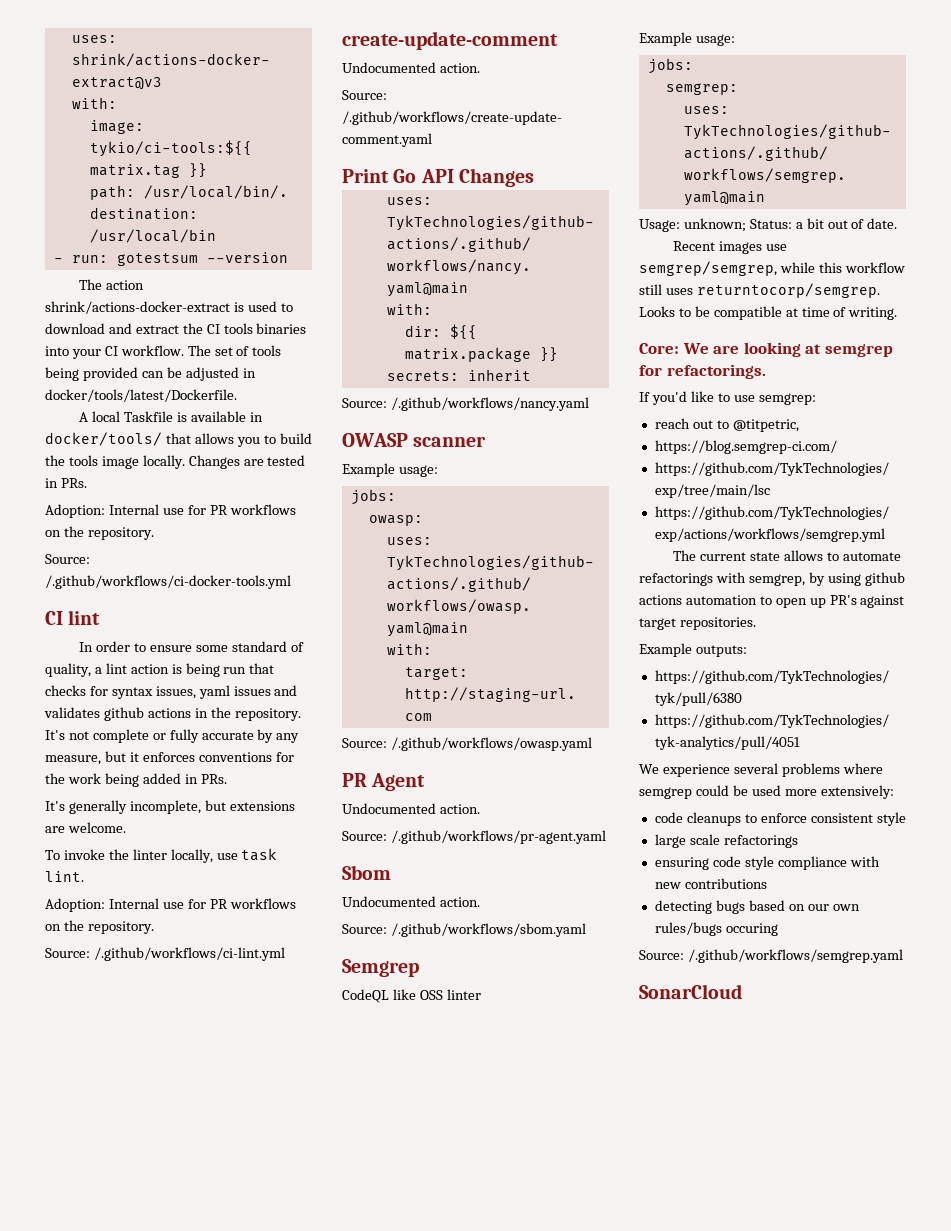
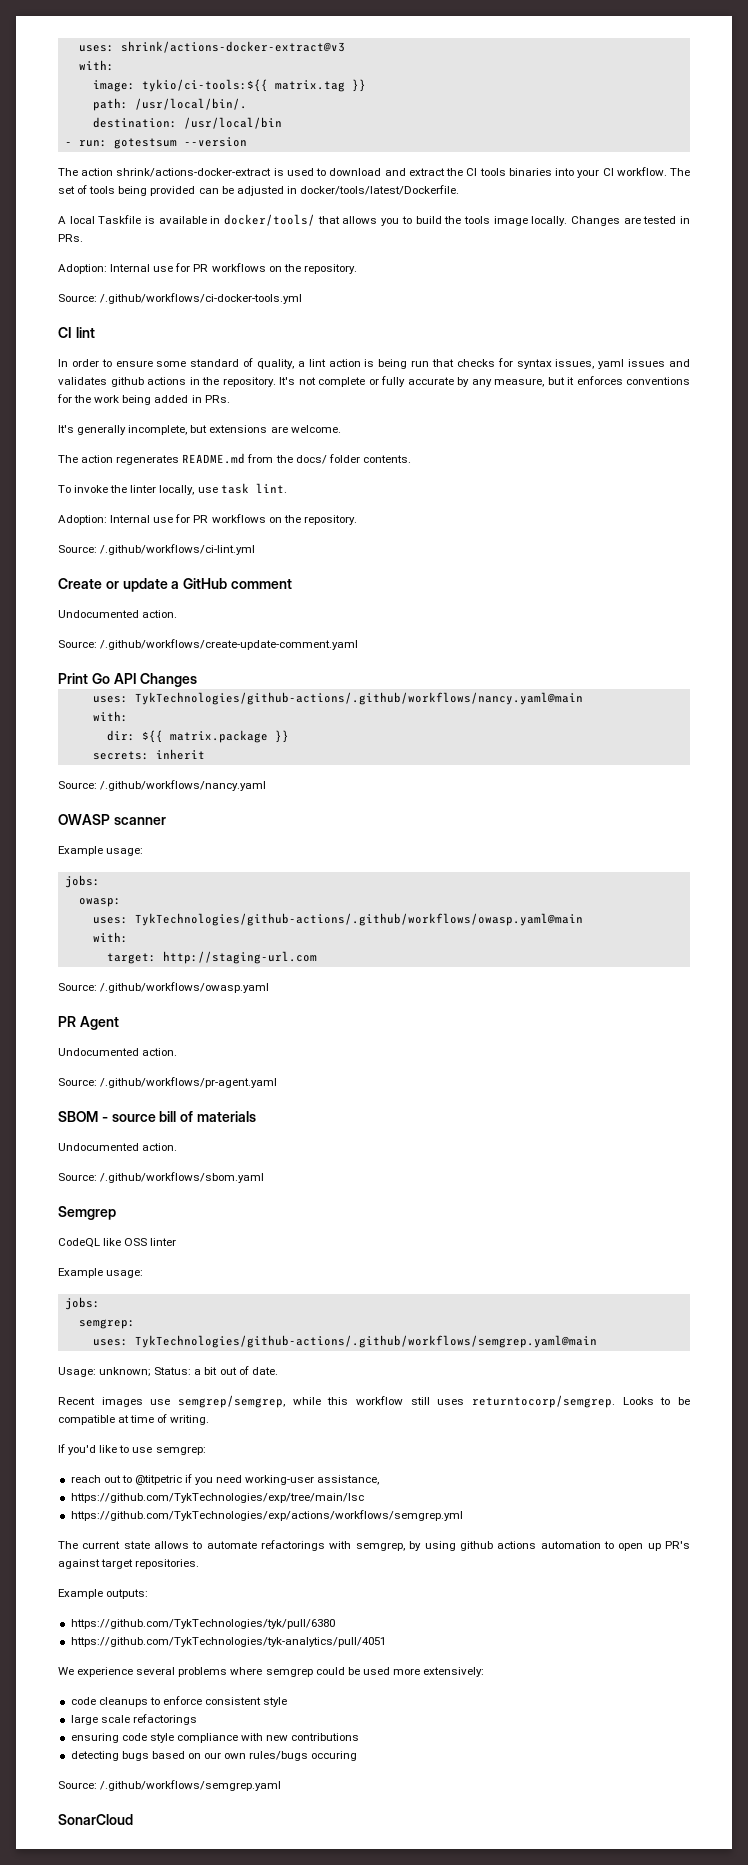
+ The action regenerates README.md from the docs/ folder contents.
- create-update-comment
+ Create or update a GitHub comment
- Sbom
+ SBOM - source bill of materials
- Core: We are looking at semgrep for refactorings.
- reach out to @titpetric,
- https://blog.semgrep-ci.com/
+ reach out to @titpetric if you need working-user assistance,

